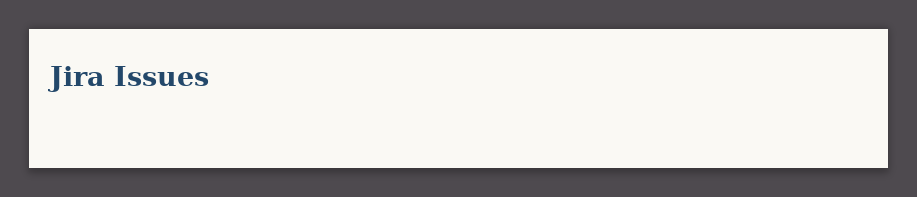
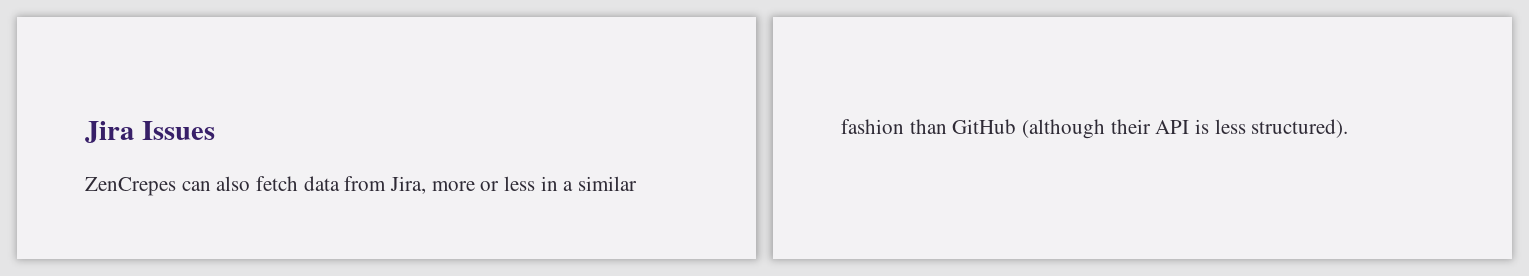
+ ZenCrepes can also fetch data from Jira, more or less in a similar fashion than GitHub (although their API is less structured).

